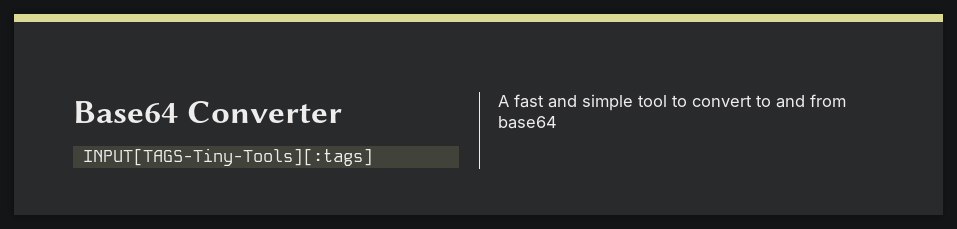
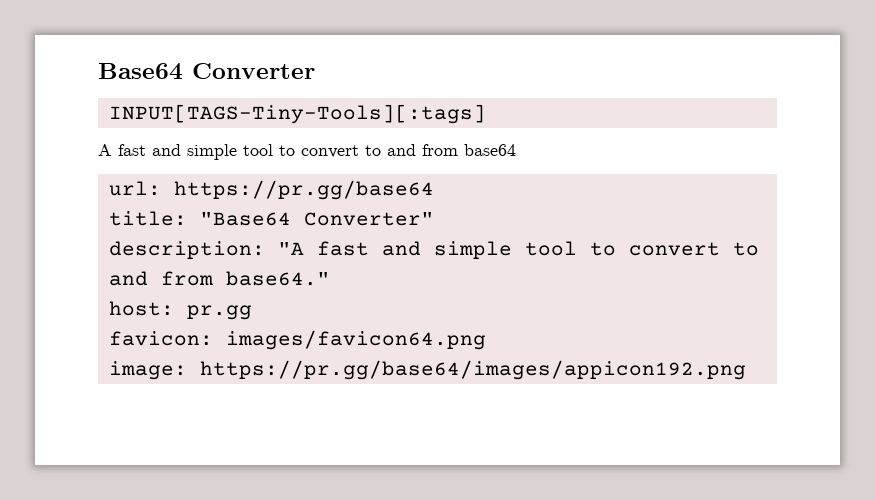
+ url: https://pr.gg/base64
+ title: "Base64 Converter"
+ description: "A fast and simple tool to convert to and from base64."
+ host: pr.gg
+ favicon: images/favicon64.png
+ image: https://pr.gg/base64/images/appicon192.png

